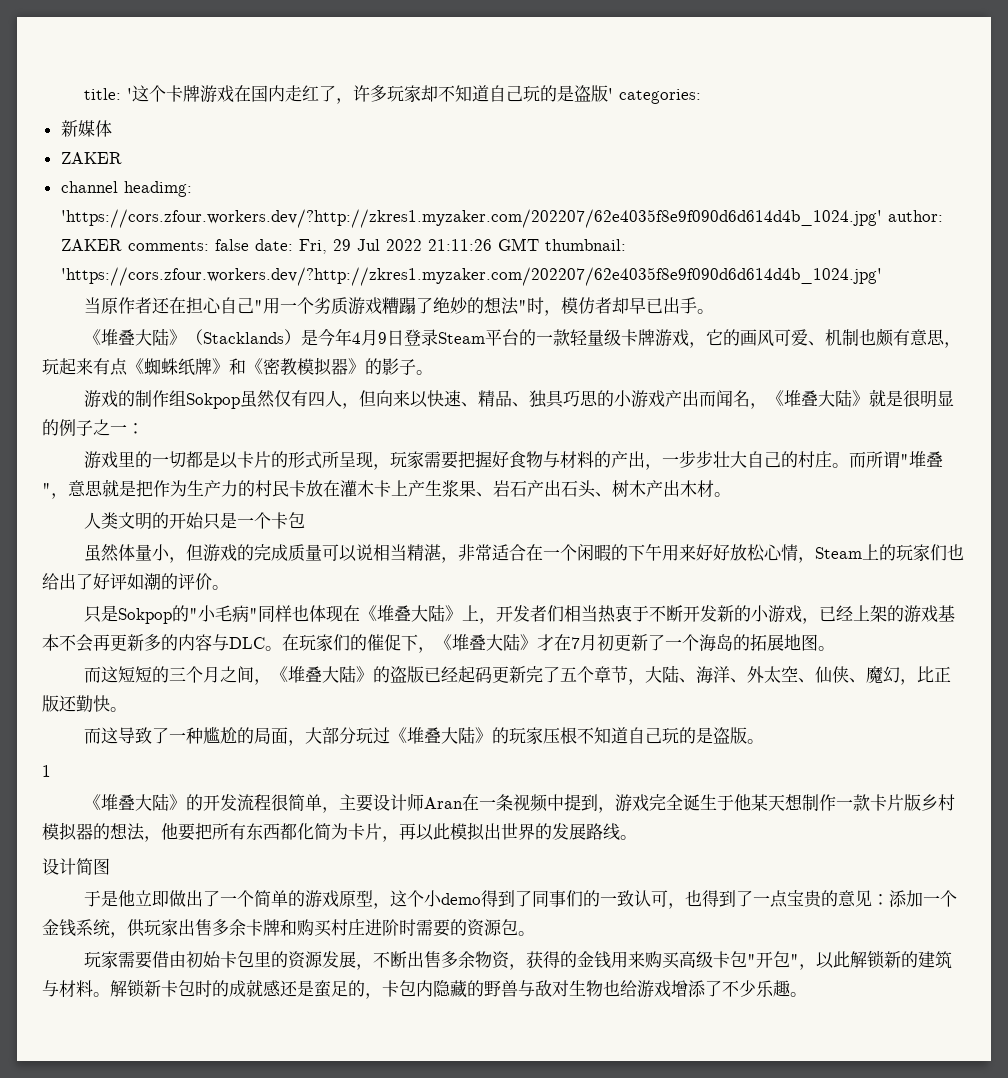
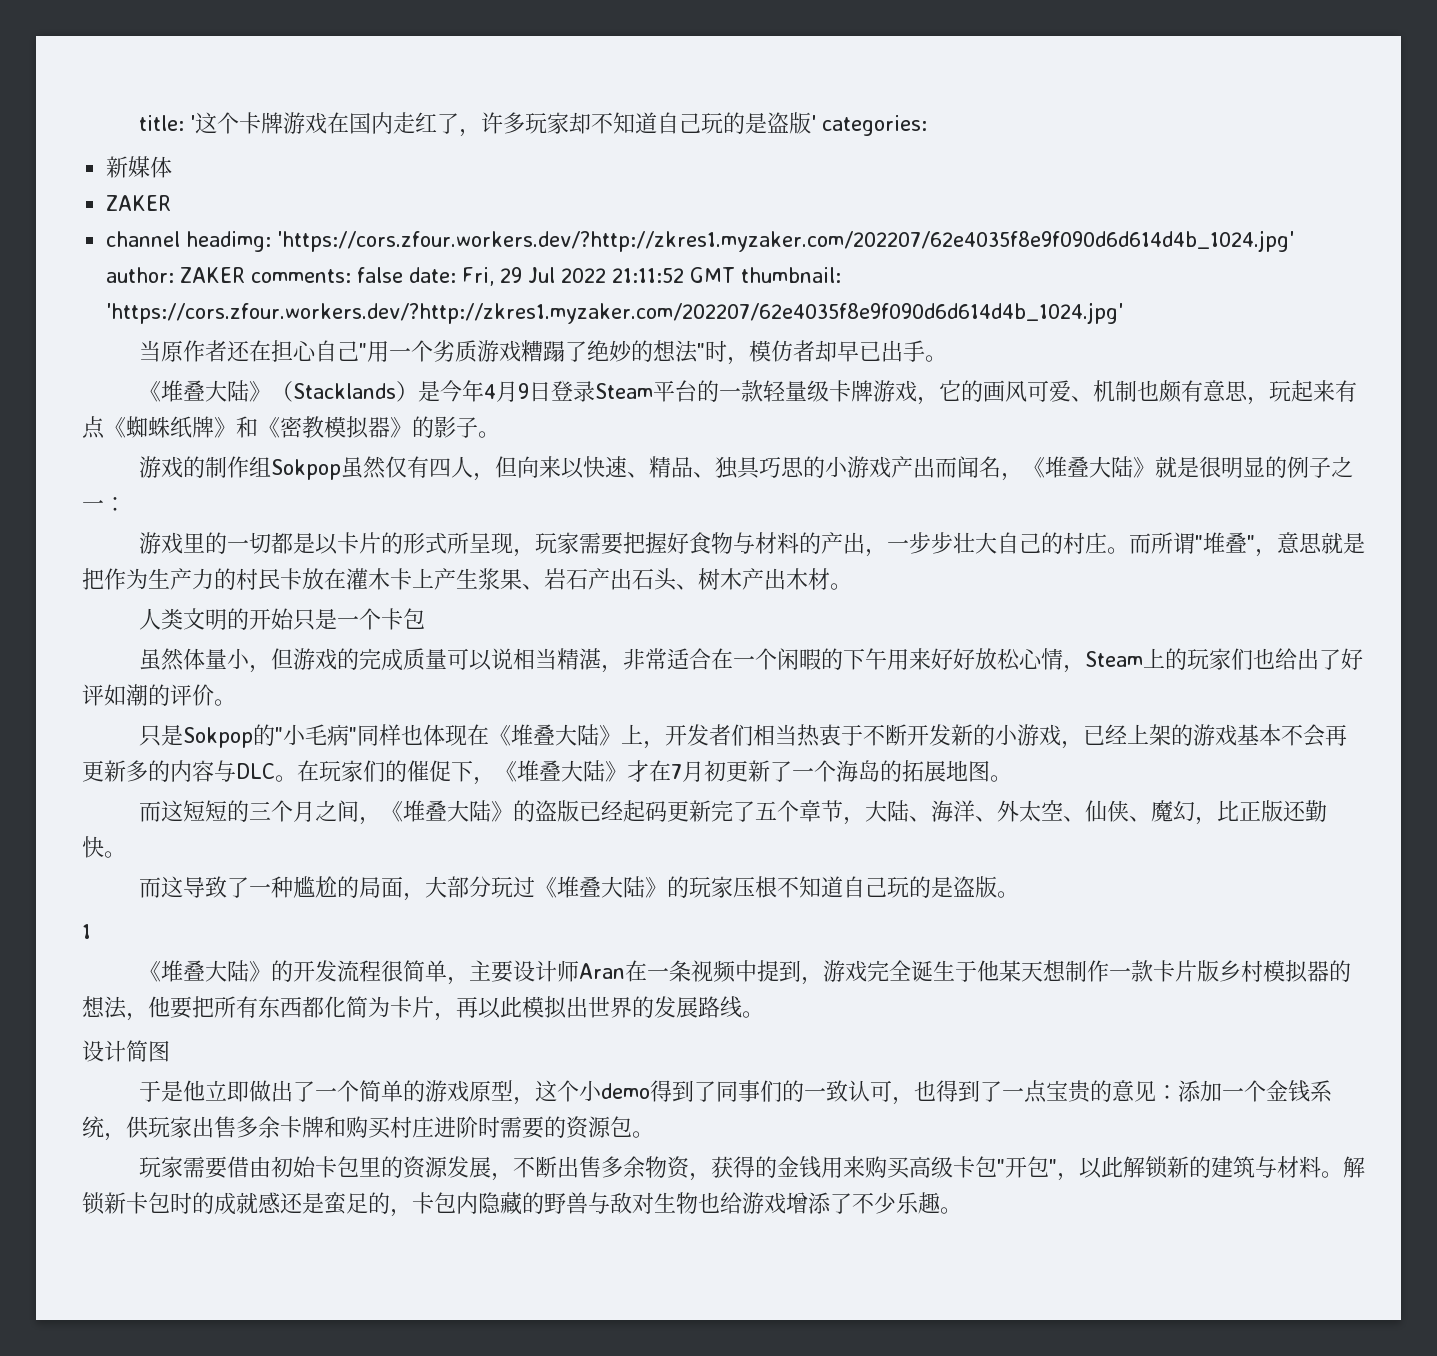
- channel headimg: 'https://cors.zfour.workers.dev/?http://zkres1.myzaker.com/202207/62e4035f8e9f090d6d614d4b_1024.jpg' author: ZAKER comments: false date: Fri, 29 Jul 2022 21:11:26 GMT thumbnail: 'https://cors.zfour.workers.dev/?http://zkres1.myzaker.com/202207/62e4035f8e9f090d6d614d4b_1024.jpg'
+ channel headimg: 'https://cors.zfour.workers.dev/?http://zkres1.myzaker.com/202207/62e4035f8e9f090d6d614d4b_1024.jpg' author: ZAKER comments: false date: Fri, 29 Jul 2022 21:11:52 GMT thumbnail: 'https://cors.zfour.workers.dev/?http://zkres1.myzaker.com/202207/62e4035f8e9f090d6d614d4b_1024.jpg'

